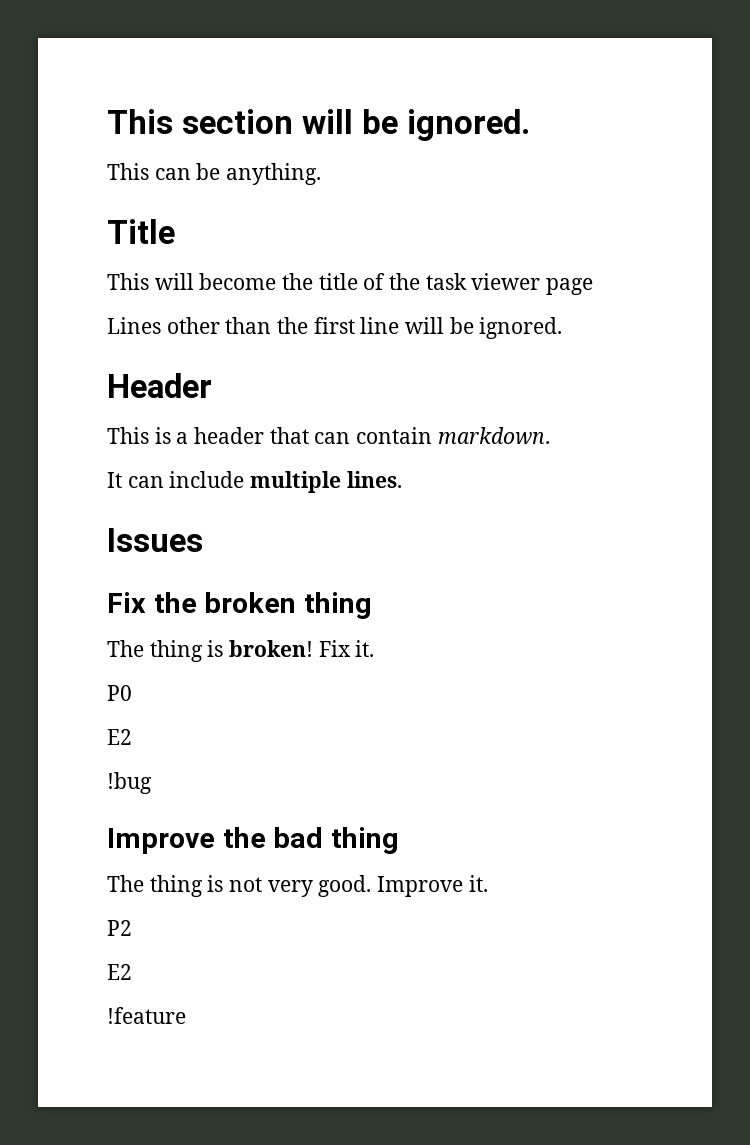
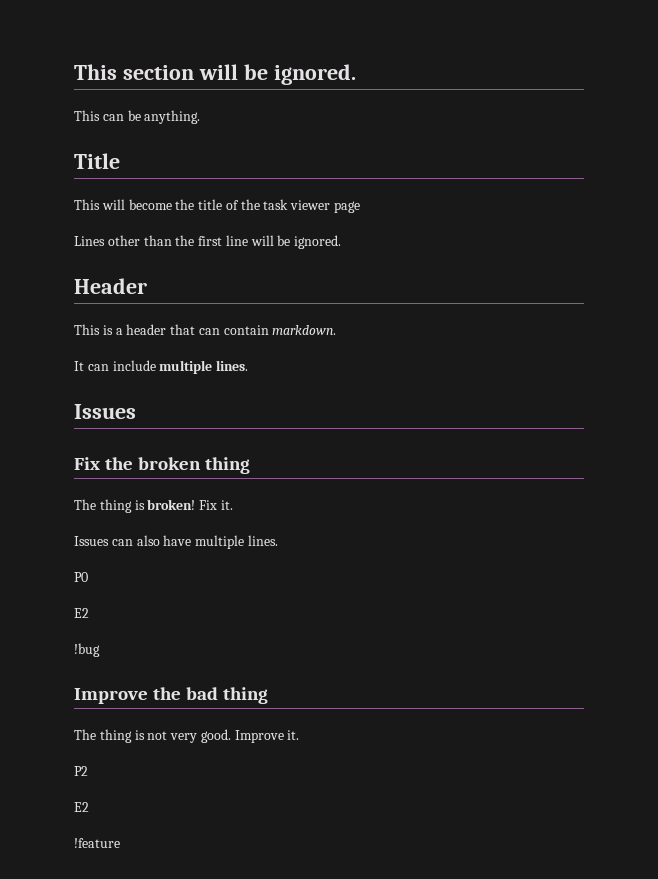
+ Issues can also have multiple lines.

